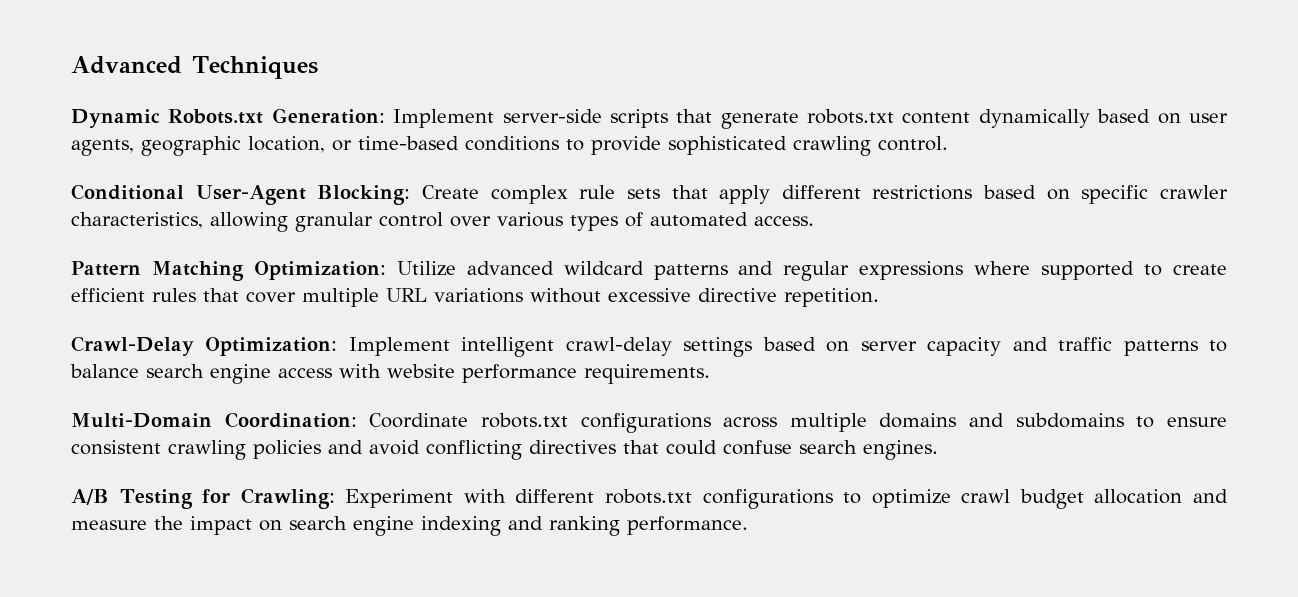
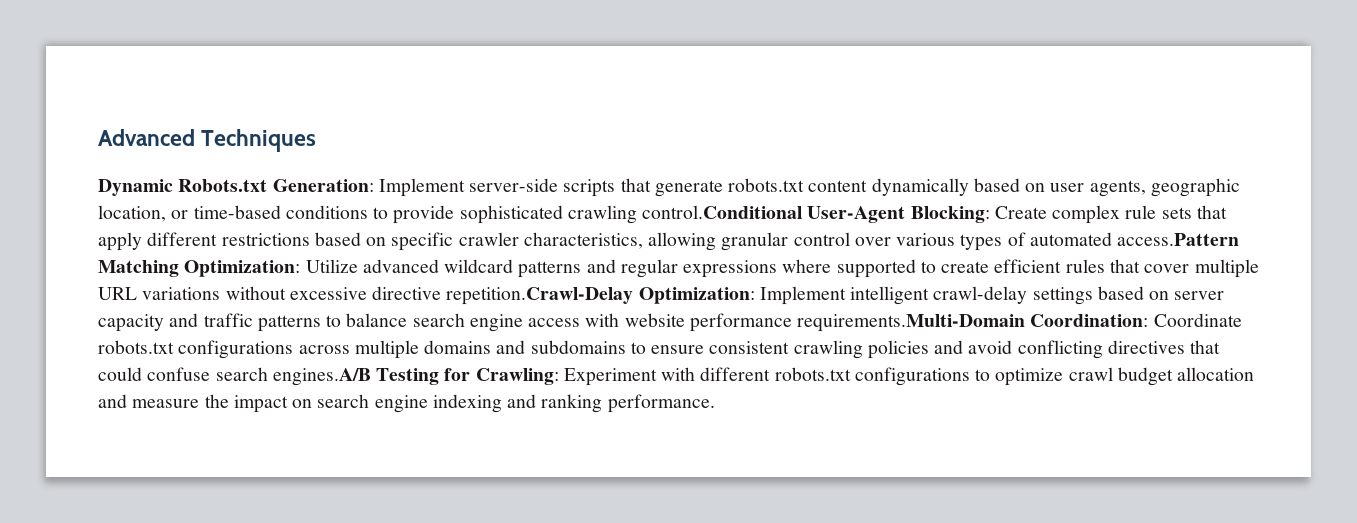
- Implement server-side scripts that generate robots.txt content dynamically based on user agents, geographic location, or time-based conditions to provide sophisticated crawling control.
- Conditional User-Agent Blocking:
+ Implement server-side scripts that generate robots.txt content dynamically based on user agents, geographic location, or time-based conditions to provide sophisticated crawling control.Conditional User-Agent Blocking:
- Create complex rule sets that apply different restrictions based on specific crawler characteristics, allowing granular control over various types of automated access.
- Pattern Matching Optimization:
+ Create complex rule sets that apply different restrictions based on specific crawler characteristics, allowing granular control over various types of automated access.Pattern Matching Optimization:
- Utilize advanced wildcard patterns and regular expressions where supported to create efficient rules that cover multiple URL variations without excessive directive repetition.
- Crawl-Delay Optimization:
+ Utilize advanced wildcard patterns and regular expressions where supported to create efficient rules that cover multiple URL variations without excessive directive repetition.Crawl-Delay Optimization:
- Implement intelligent crawl-delay settings based on server capacity and traffic patterns to balance search engine access with website performance requirements.
- Multi-Domain Coordination:
+ Implement intelligent crawl-delay settings based on server capacity and traffic patterns to balance search engine access with website performance requirements.Multi-Domain Coordination:
- Coordinate robots.txt configurations across multiple domains and subdomains to ensure consistent crawling policies and avoid conflicting directives that could confuse search engines.
- A/B Testing for Crawling:
+ Coordinate robots.txt configurations across multiple domains and subdomains to ensure consistent crawling policies and avoid conflicting directives that could confuse search engines.A/B Testing for Crawling:

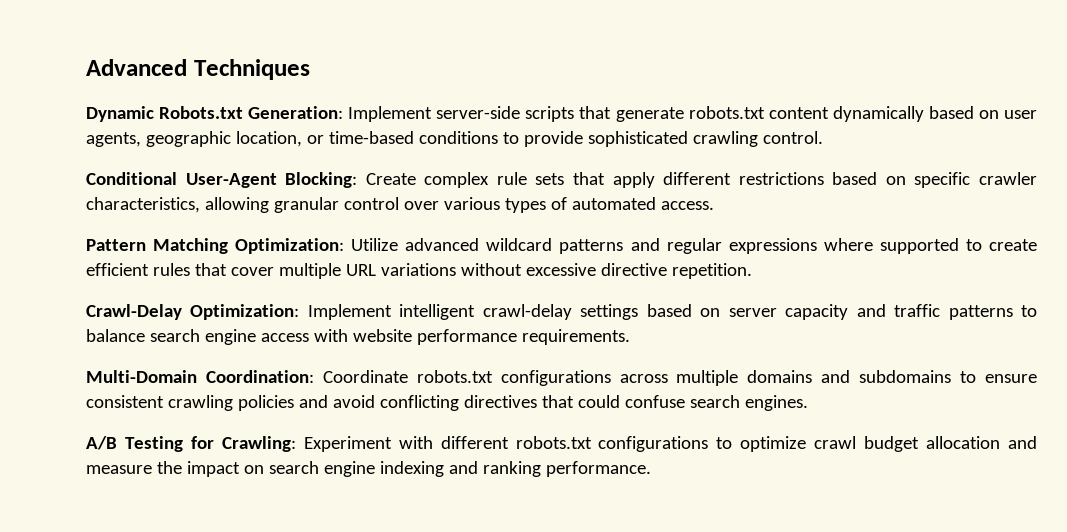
- Implement server-side scripts that generate robots.txt content dynamically based on user agents, geographic location, or time-based conditions to provide sophisticated crawling control.Conditional User-Agent Blocking:
+ Implement server-side scripts that generate robots.txt content dynamically based on user agents, geographic location, or time-based conditions to provide sophisticated crawling control.
+ Conditional User-Agent Blocking:
- Create complex rule sets that apply different restrictions based on specific crawler characteristics, allowing granular control over various types of automated access.Pattern Matching Optimization:
+ Create complex rule sets that apply different restrictions based on specific crawler characteristics, allowing granular control over various types of automated access.
+ Pattern Matching Optimization:
- Utilize advanced wildcard patterns and regular expressions where supported to create efficient rules that cover multiple URL variations without excessive directive repetition.Crawl-Delay Optimization:
+ Utilize advanced wildcard patterns and regular expressions where supported to create efficient rules that cover multiple URL variations without excessive directive repetition.
+ Crawl-Delay Optimization:
- Implement intelligent crawl-delay settings based on server capacity and traffic patterns to balance search engine access with website performance requirements.Multi-Domain Coordination:
+ Implement intelligent crawl-delay settings based on server capacity and traffic patterns to balance search engine access with website performance requirements.
+ Multi-Domain Coordination:
- Coordinate robots.txt configurations across multiple domains and subdomains to ensure consistent crawling policies and avoid conflicting directives that could confuse search engines.A/B Testing for Crawling:
+ Coordinate robots.txt configurations across multiple domains and subdomains to ensure consistent crawling policies and avoid conflicting directives that could confuse search engines.
+ A/B Testing for Crawling:

